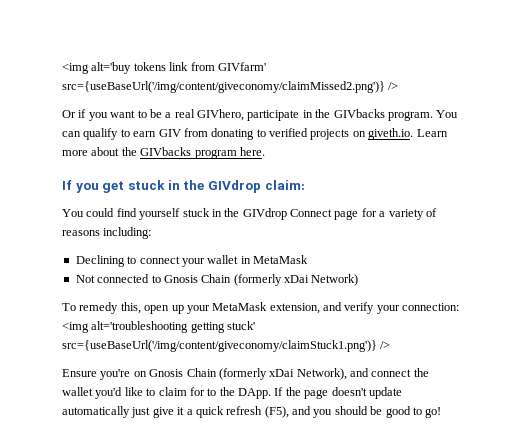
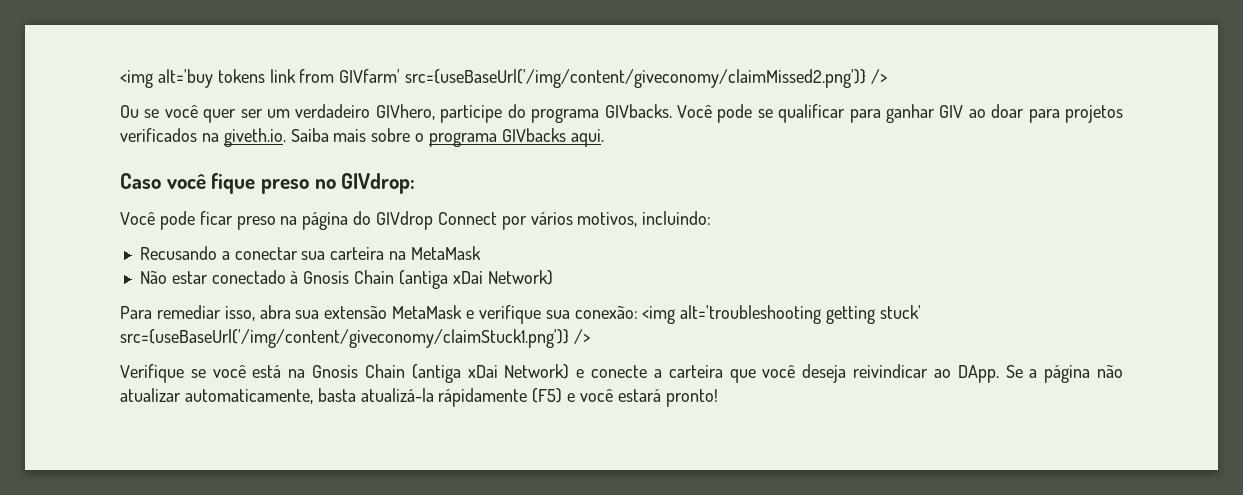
- Or if you want to be a real GIVhero, participate in the GIVbacks program. You can qualify to earn GIV from donating to verified projects on giveth.io. Learn more about the GIVbacks program here.
- If you get stuck in the GIVdrop claim:
- You could find yourself stuck in the GIVdrop Connect page for a variety of reasons including:
- Declining to connect your wallet in MetaMask
- Not connected to Gnosis Chain (formerly xDai Network)
+ Ou se você quer ser um verdadeiro GIVhero, participe do programa GIVbacks. Você pode se qualificar para ganhar GIV ao doar para projetos verificados na giveth.io. Saiba mais sobre o programa GIVbacks aqui.
+ Caso você fique preso no GIVdrop:
+ Você pode ficar preso na página do GIVdrop Connect por vários motivos, incluindo:
+ Recusando a conectar sua carteira na MetaMask
+ Não estar conectado à Gnosis Chain (antiga xDai Network)
- To remedy this, open up your MetaMask extension, and verify your connection: <img alt='troubleshooting getting stuck' src={useBaseUrl('/img/content/giveconomy/claimStuck1.png')} />
+ Para remediar isso, abra sua extensão MetaMask e verifique sua conexão: <img alt='troubleshooting getting stuck' src={useBaseUrl('/img/content/giveconomy/claimStuck1.png')} />
- Ensure you're on Gnosis Chain (formerly xDai Network), and connect the wallet you'd like to claim for to the DApp. If the page doesn't update automatically just give it a quick refresh (F5), and you should be good to go!
+ Verifique se você está na Gnosis Chain (antiga xDai Network) e conecte a carteira que você deseja reivindicar ao DApp. Se a página não atualizar automaticamente, basta atualizá-la rápidamente (F5) e você estará pronto!

